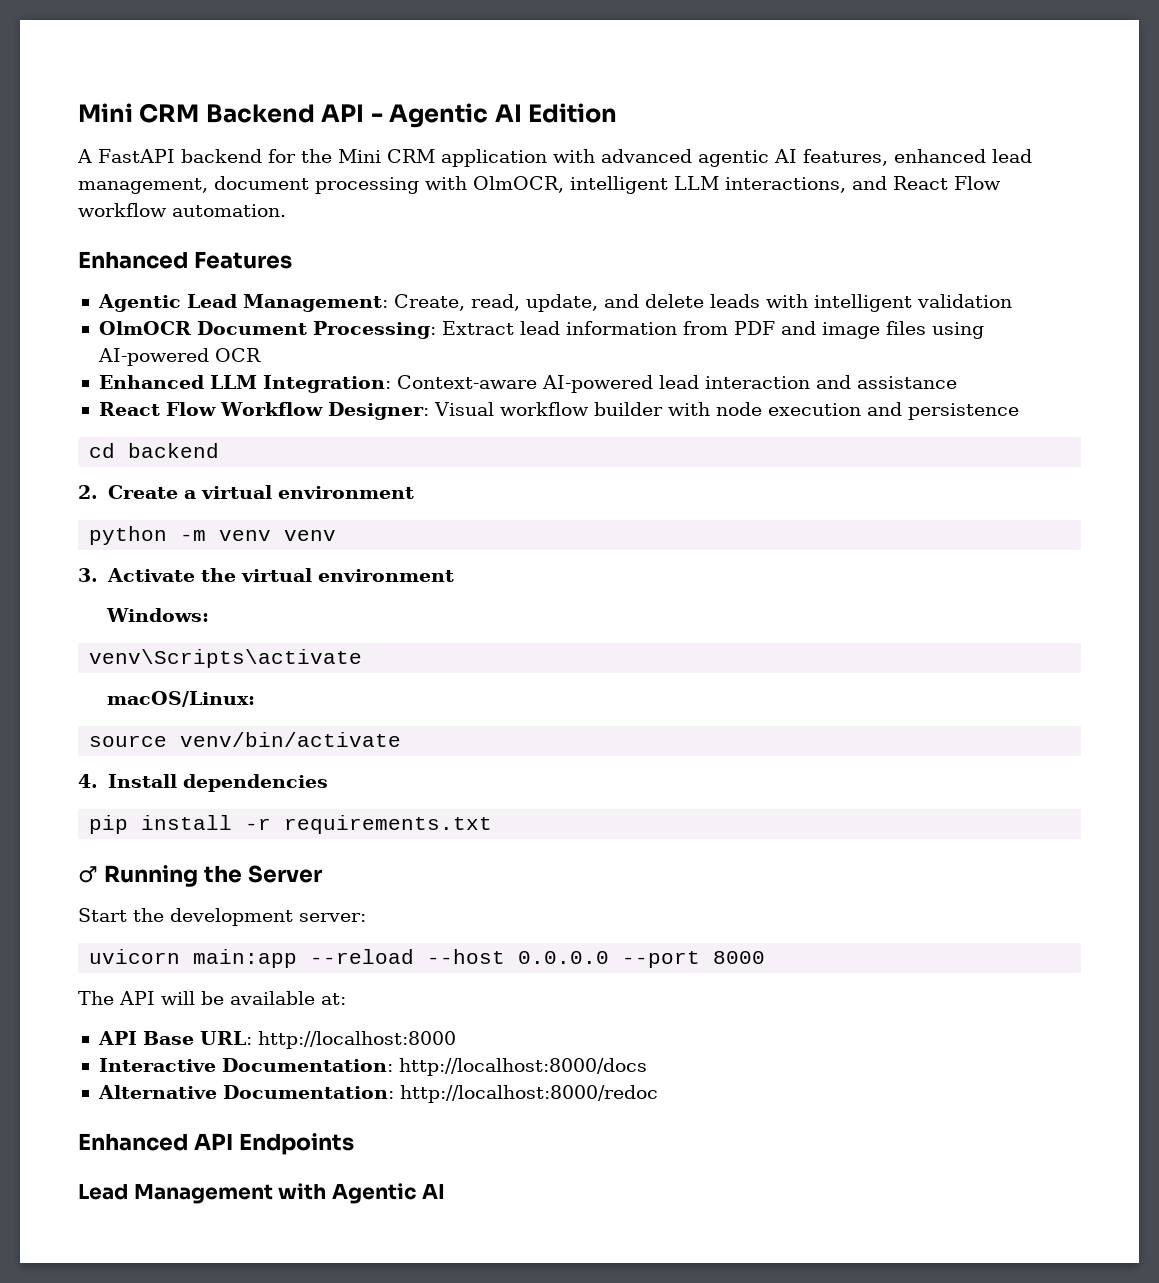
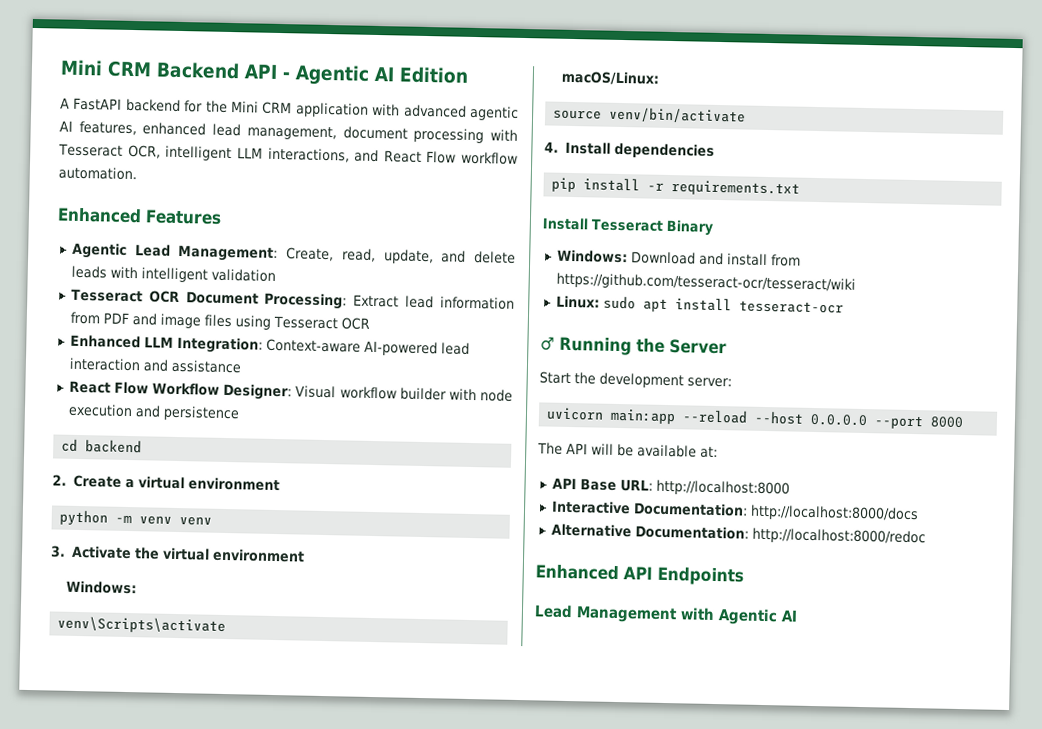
- A FastAPI backend for the Mini CRM application with advanced agentic AI features, enhanced lead management, document processing with OlmOCR, intelligent LLM interactions, and React Flow workflow automation.
+ A FastAPI backend for the Mini CRM application with advanced agentic AI features, enhanced lead management, document processing with Tesseract OCR, intelligent LLM interactions, and React Flow workflow automation.
- OlmOCR Document Processing: Extract lead information from PDF and image files using AI-powered OCR
+ Tesseract OCR Document Processing: Extract lead information from PDF and image files using Tesseract OCR
+ Install Tesseract Binary
+ Windows: Download and install from https://github.com/tesseract-ocr/tesseract/wiki
+ Linux: sudo apt install tesseract-ocr

